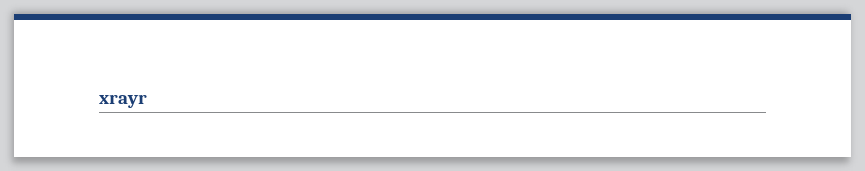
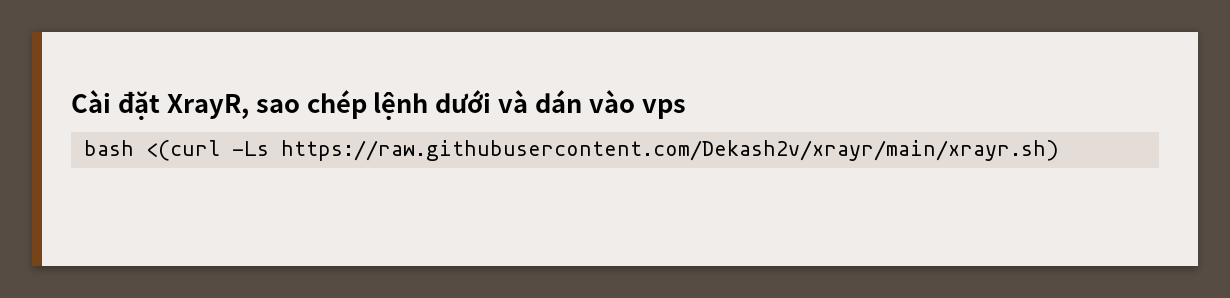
- xrayr
+ Cài đặt XrayR, sao chép lệnh dưới và dán vào vps
+ bash <(curl -Ls https://raw.githubusercontent.com/Dekash2v/xrayr/main/xrayr.sh)

